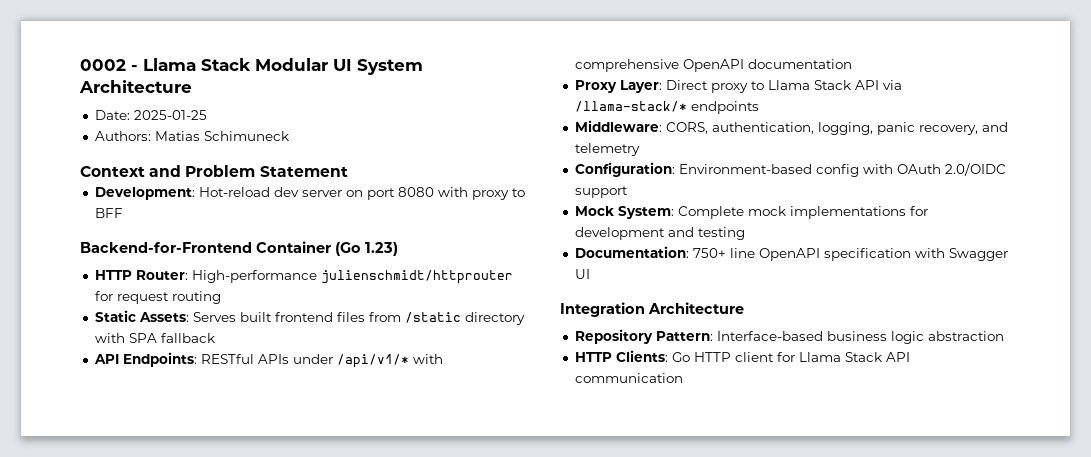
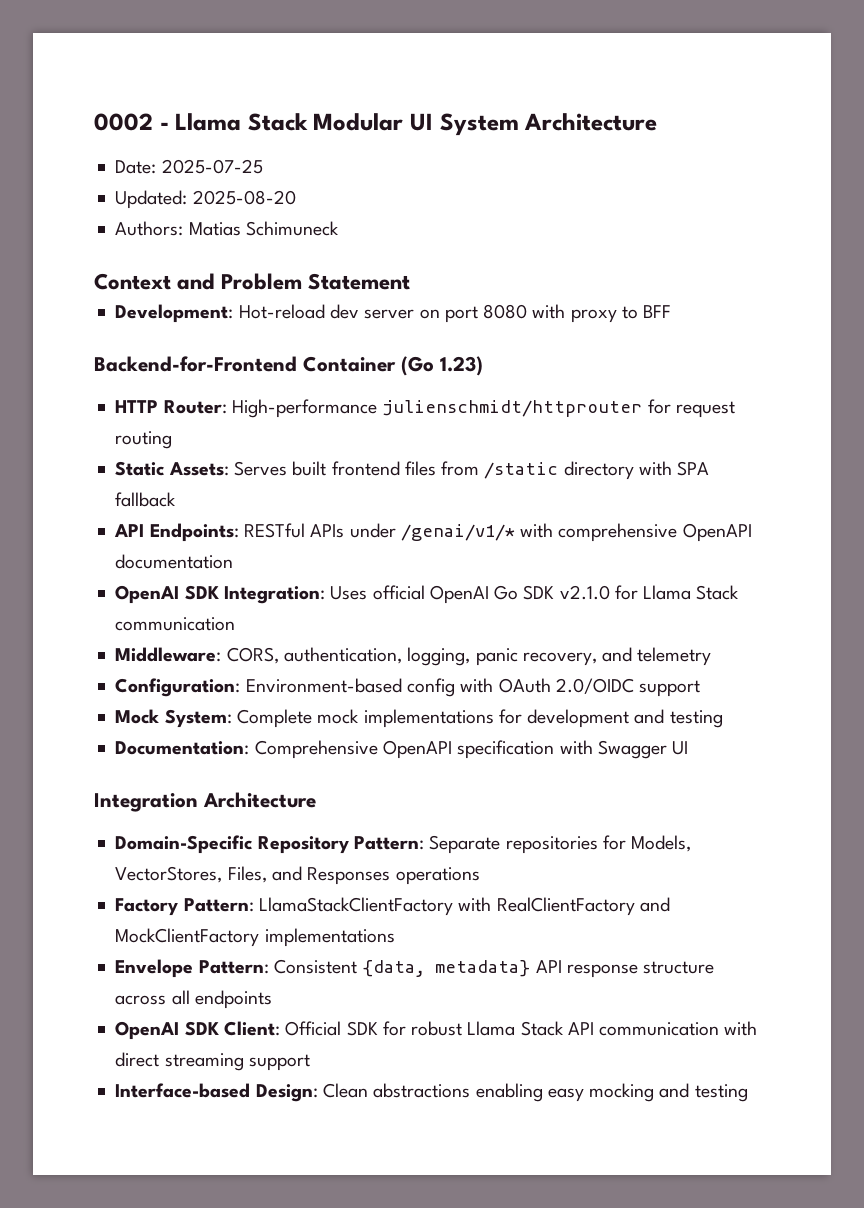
- Date: 2025-01-25
+ Date: 2025-07-25
+ Updated: 2025-08-20
- API Endpoints: RESTful APIs under /api/v1/* with comprehensive OpenAPI documentation
+ API Endpoints: RESTful APIs under /genai/v1/* with comprehensive OpenAPI documentation
- Proxy Layer: Direct proxy to Llama Stack API via /llama-stack/* endpoints
+ OpenAI SDK Integration: Uses official OpenAI Go SDK v2.1.0 for Llama Stack communication
- Documentation: 750+ line OpenAPI specification with Swagger UI
+ Documentation: Comprehensive OpenAPI specification with Swagger UI
- Repository Pattern: Interface-based business logic abstraction
- HTTP Clients: Go HTTP client for Llama Stack API communication
+ Domain-Specific Repository Pattern: Separate repositories for Models, VectorStores, Files, and Responses operations
+ Factory Pattern: LlamaStackClientFactory with RealClientFactory and MockClientFactory implementations
+ Envelope Pattern: Consistent {data, metadata} API response structure across all endpoints
+ OpenAI SDK Client: Official SDK for robust Llama Stack API communication with direct streaming support
+ Interface-based Design: Clean abstractions enabling easy mocking and testing

